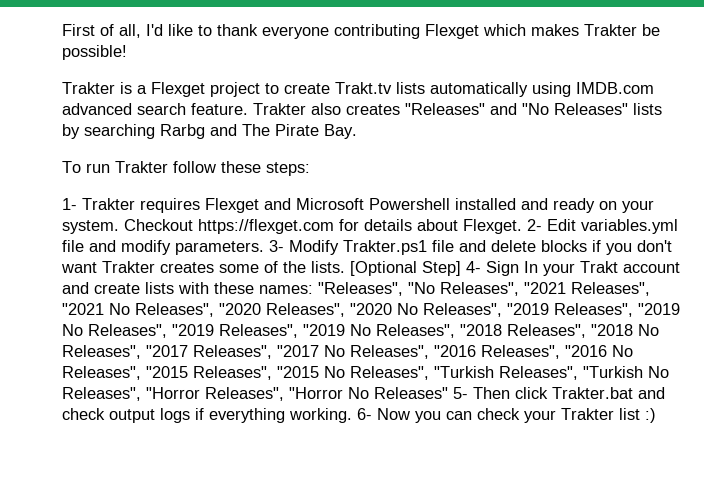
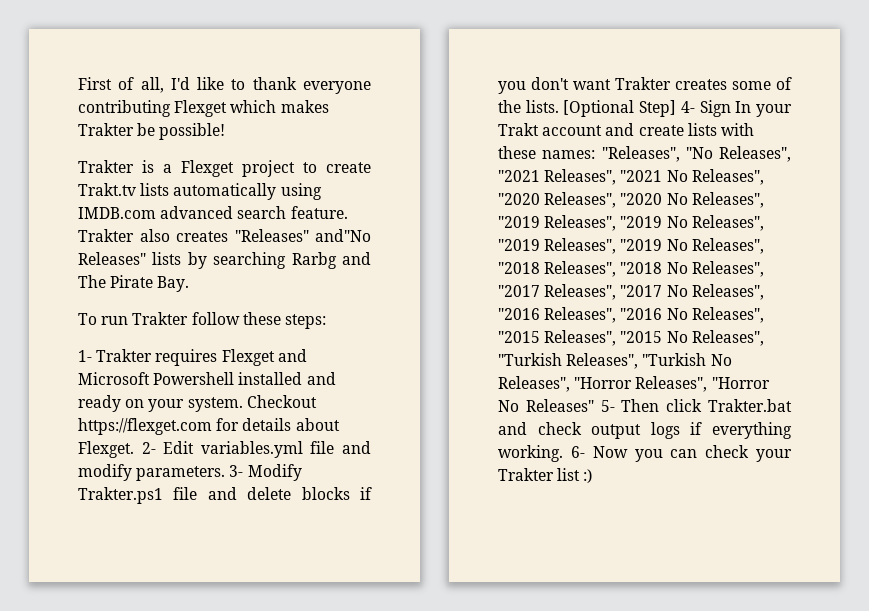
- Trakter also creates "Releases" and "No Releases" lists by searching Rarbg and The Pirate Bay.
+ Trakter also creates "Releases" and"No Releases" lists by searching Rarbg and The Pirate Bay.

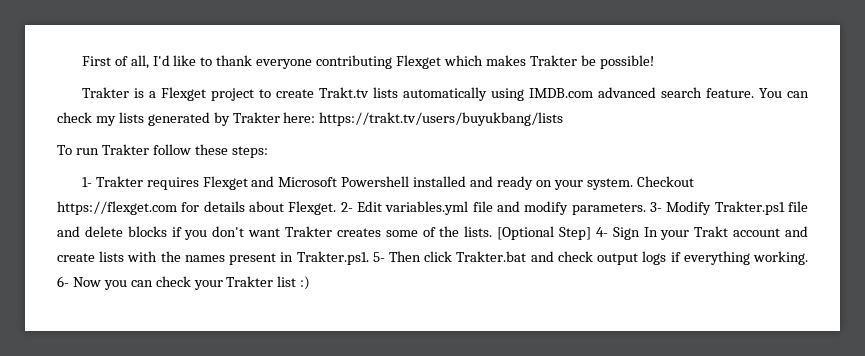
- Trakter also creates "Releases" and"No Releases" lists by searching Rarbg and The Pirate Bay.
+ You can check my lists generated by Trakter here: https://trakt.tv/users/buyukbang/lists
- [Optional Step] 4- Sign In your Trakt account and create lists with these names: "Releases", "No Releases", "2021 Releases", "2021 No Releases", "2020 Releases", "2020 No Releases", "2019 Releases", "2019 No Releases", "2019 Releases", "2019 No Releases", "2018 Releases", "2018 No Releases", "2017 Releases", "2017 No Releases", "2016 Releases", "2016 No Releases", "2015 Releases", "2015 No Releases", "Turkish Releases", "Turkish No Releases", "Horror Releases", "Horror No Releases" 5- Then click Trakter.bat and check output logs if everything working.
+ [Optional Step] 4- Sign In your Trakt account and create lists with the names present in Trakter.ps1. 5- Then click Trakter.bat and check output logs if everything working.

